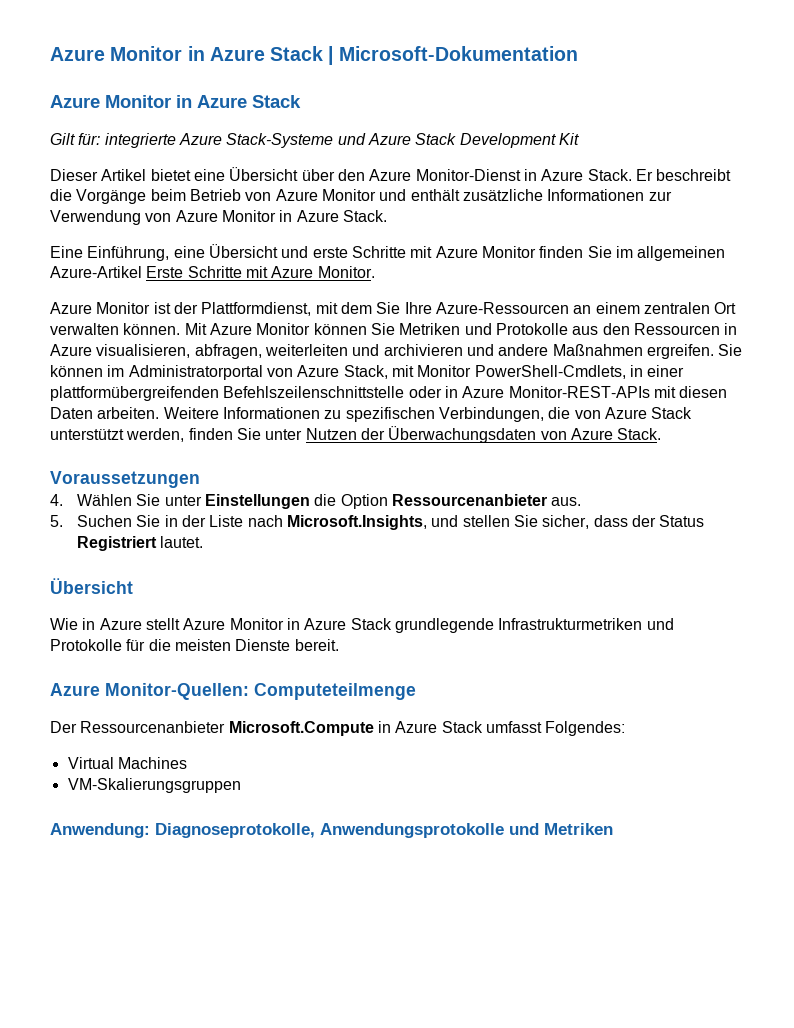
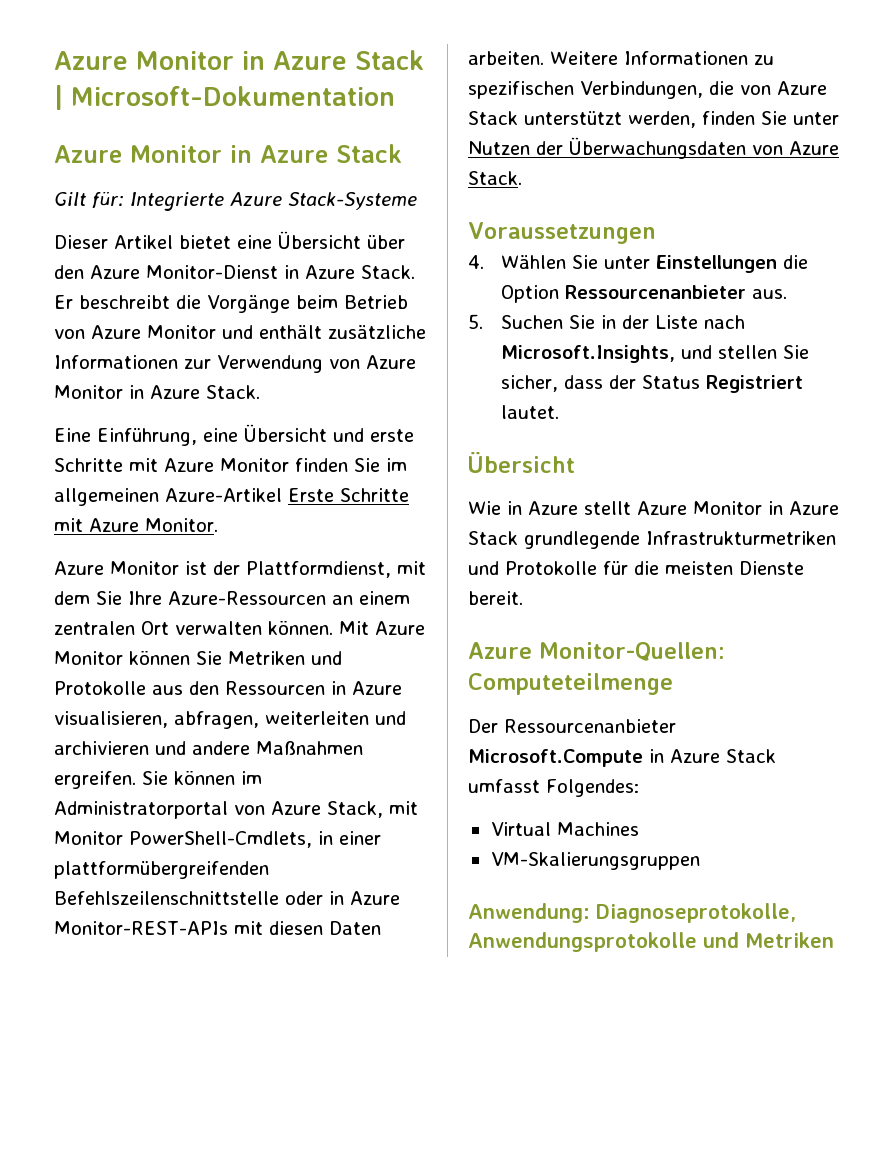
- Gilt für: integrierte Azure Stack-Systeme und Azure Stack Development Kit
+ Gilt für: Integrierte Azure Stack-Systeme

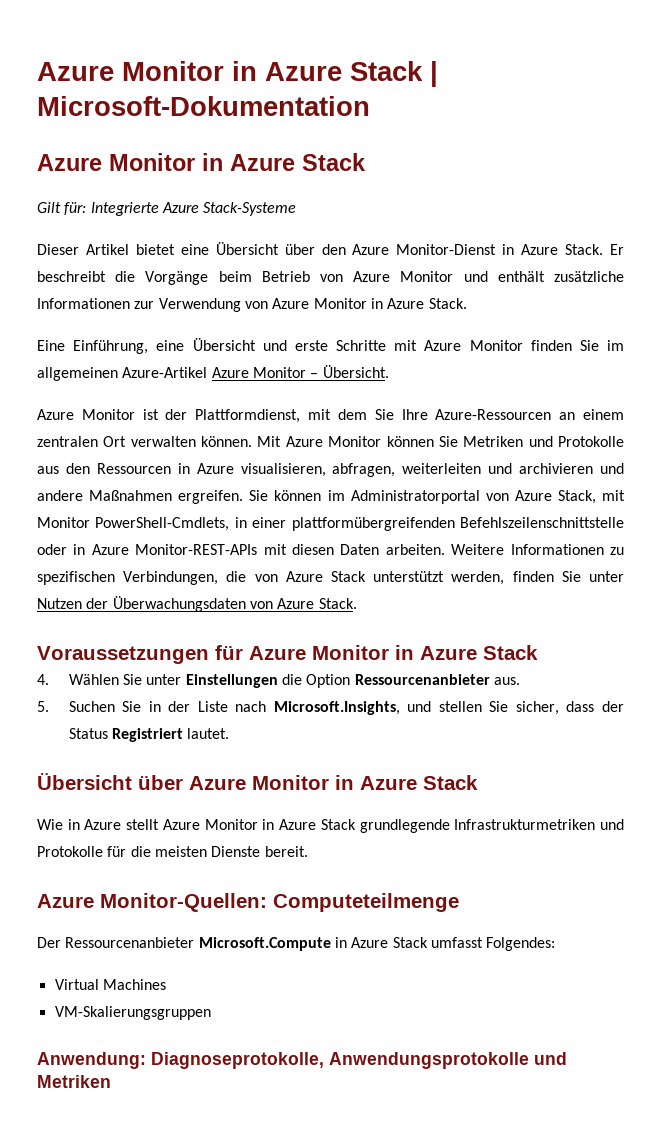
- Eine Einführung, eine Übersicht und erste Schritte mit Azure Monitor finden Sie im allgemeinen Azure-Artikel Erste Schritte mit Azure Monitor.
+ Eine Einführung, eine Übersicht und erste Schritte mit Azure Monitor finden Sie im allgemeinen Azure-Artikel Azure Monitor – Übersicht.
- Voraussetzungen
+ Voraussetzungen für Azure Monitor in Azure Stack
  5. Suchen Sie in der Liste nach Microsoft.Insights, und stellen Sie sicher, dass der Status Registriert lautet.
- Übersicht
+ Übersicht über Azure Monitor in Azure Stack

